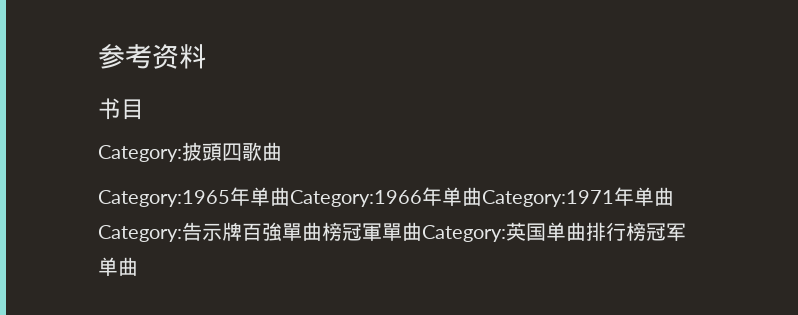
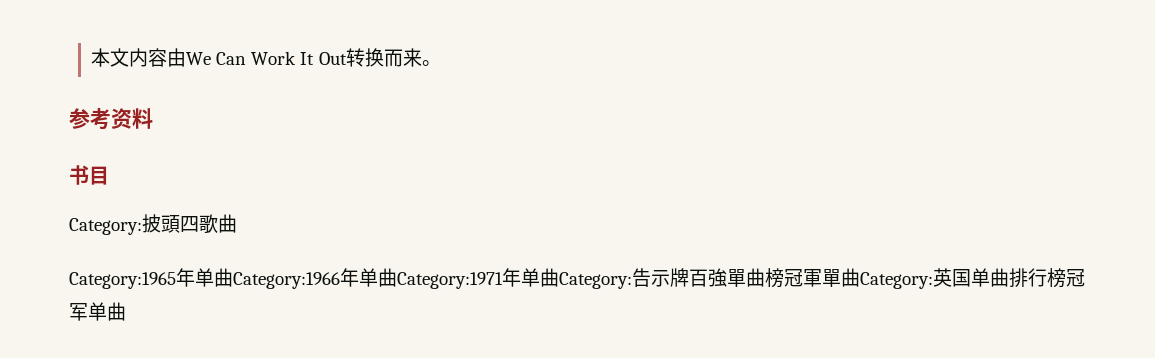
+ 本文内容由We Can Work It Out转换而来。

